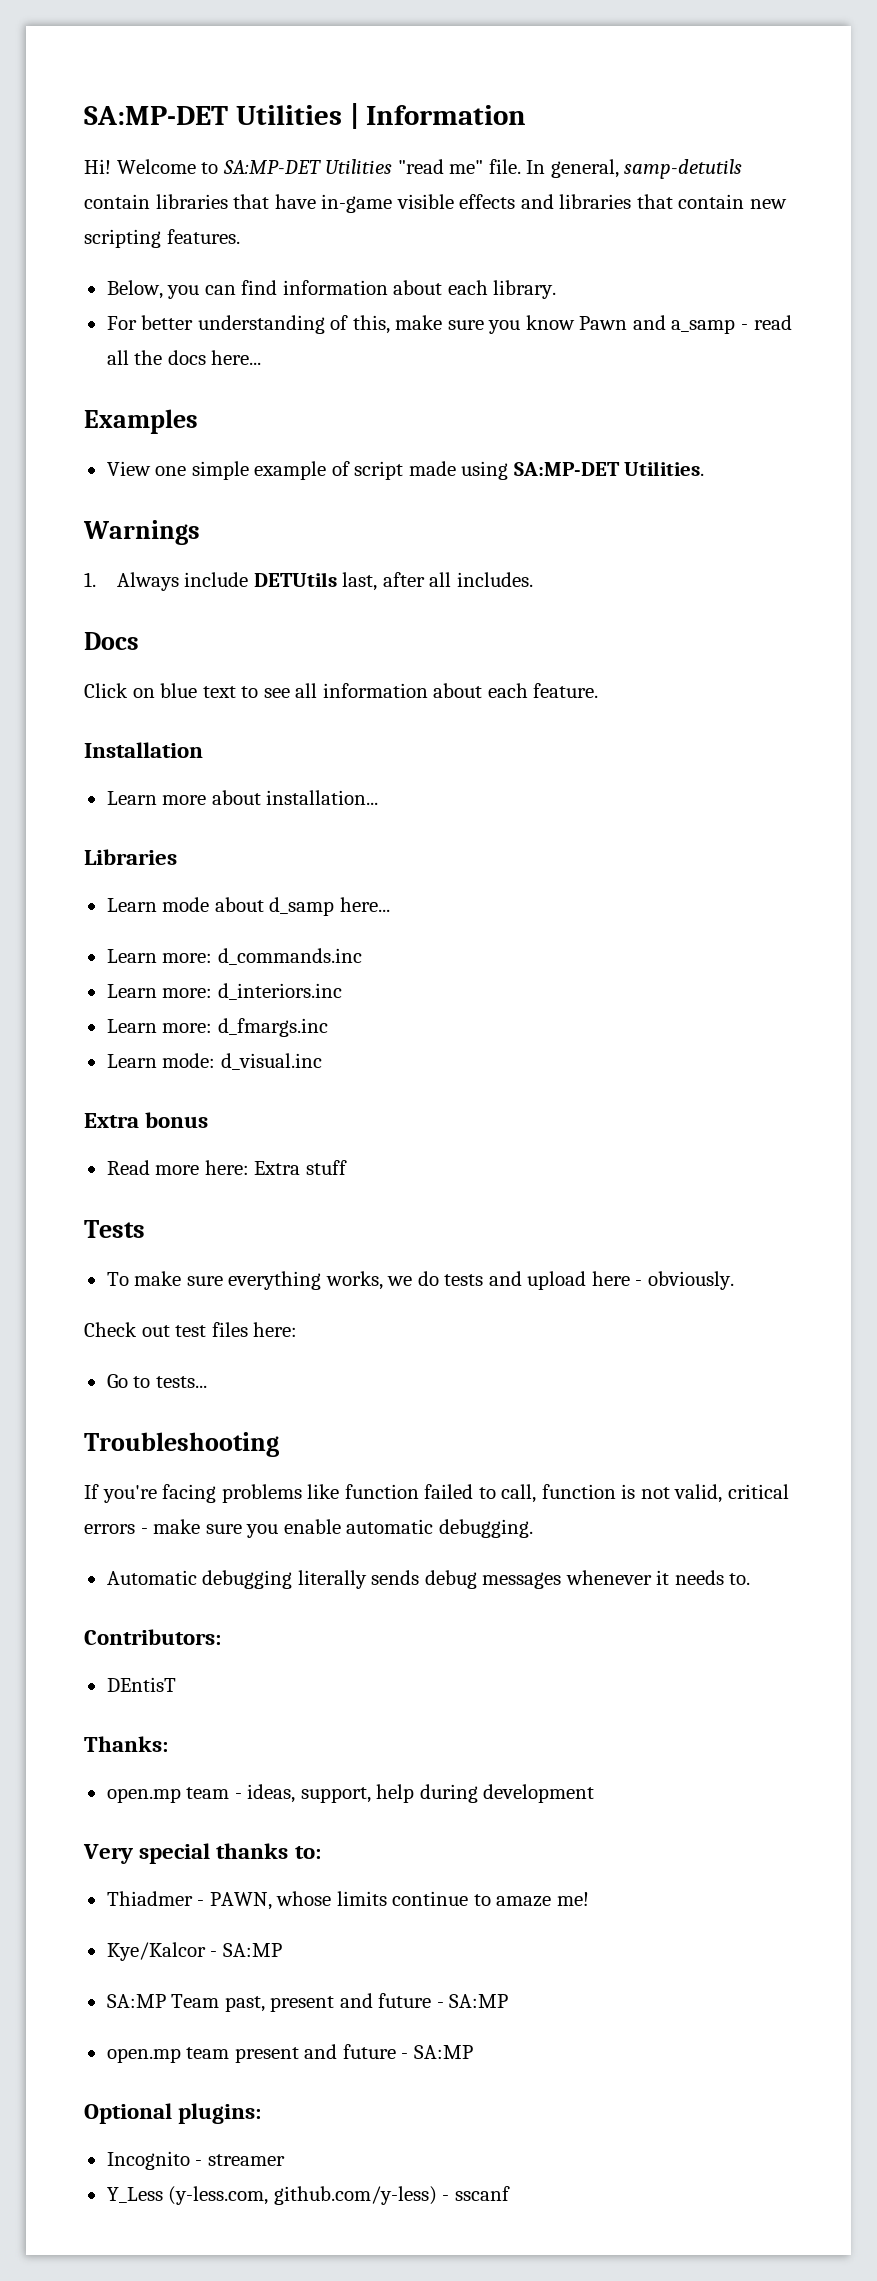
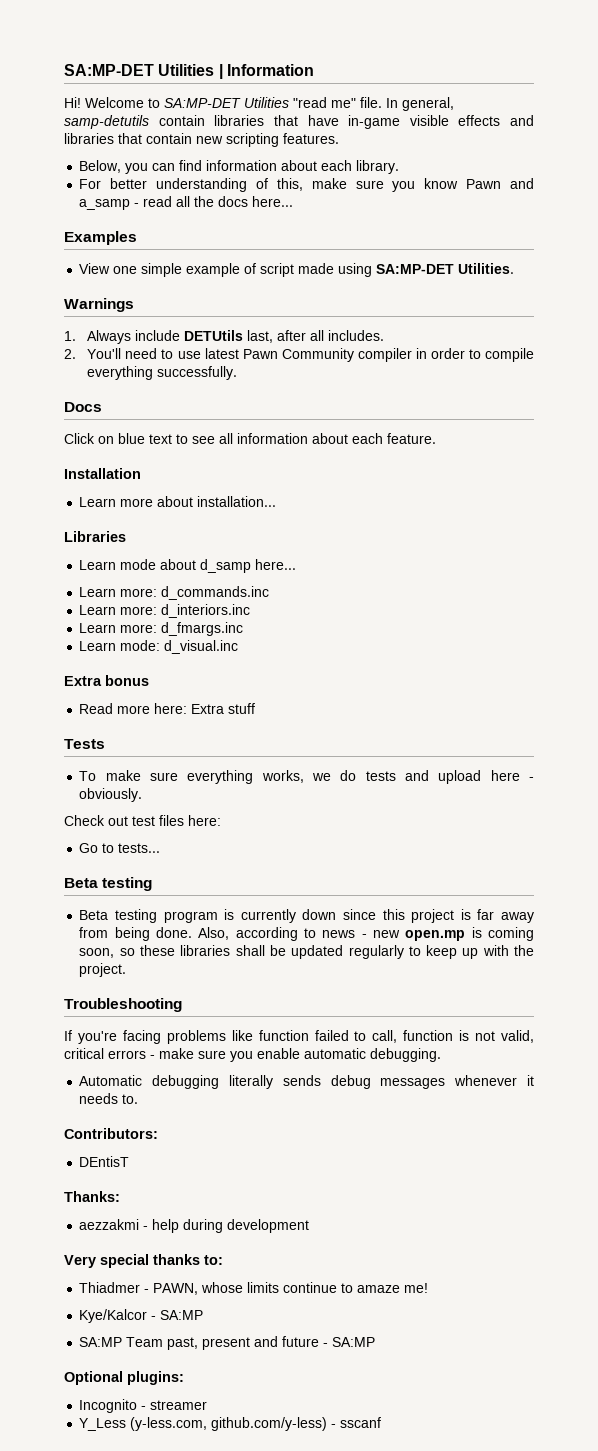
+ 2. You'll need to use latest Pawn Community compiler in order to compile everything successfully.
  Go to tests...
+ Beta testing
+ Beta testing program is currently down since this project is far away from being done. Also, according to news - new open.mp is coming soon, so these libraries shall be updated regularly to keep up with the project.
- open.mp team - ideas, support, help during development
+ aezzakmi - help during development
- open.mp team present and future - SA:MP

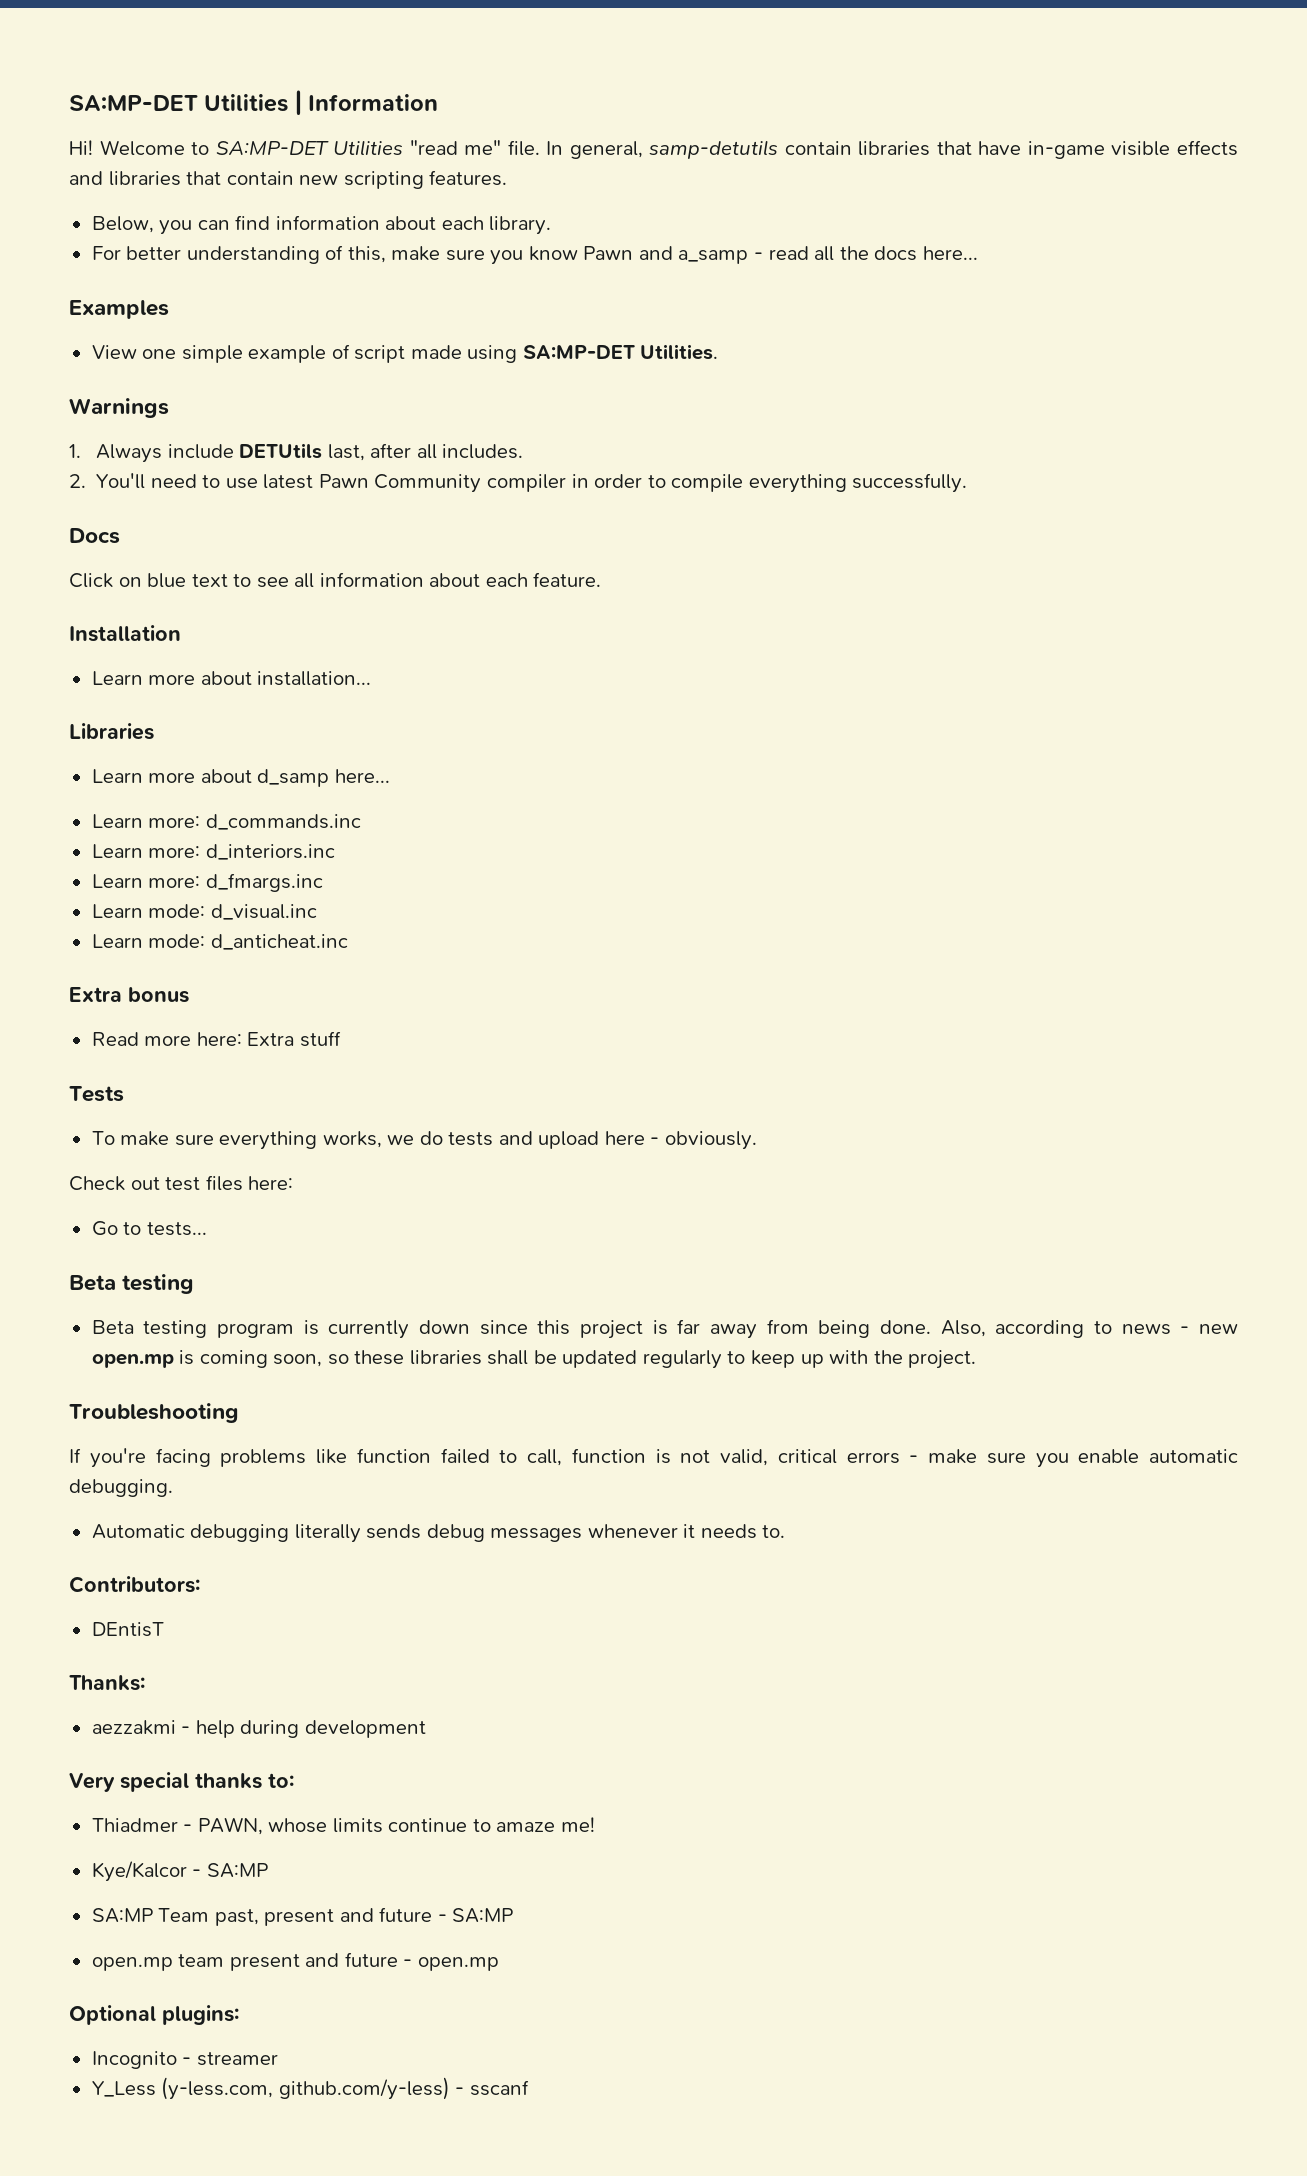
- Learn mode about d_samp here...
+ Learn more about d_samp here...
+ Learn mode: d_anticheat.inc
+ open.mp team present and future - open.mp

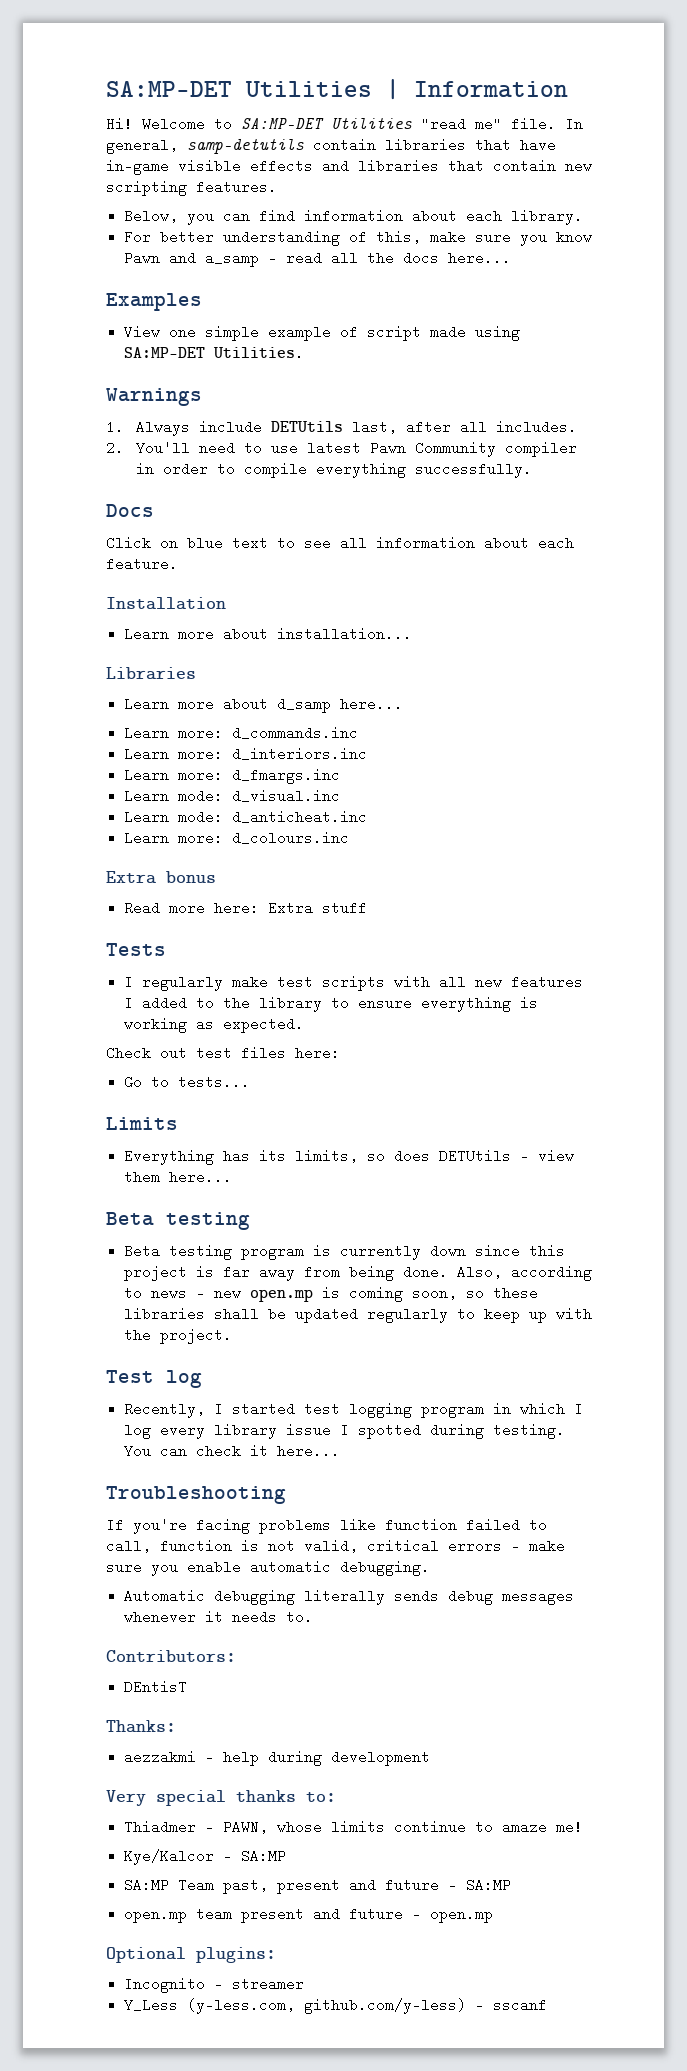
+ Learn more: d_colours.inc
- To make sure everything works, we do tests and upload here - obviously.
+ I regularly make test scripts with all new features I added to the library to ensure everything is working as expected.
+ Limits
+ Everything has its limits, so does DETUtils - view them here...
+ Test log
+ Recently, I started test logging program in which I log every library issue I spotted during testing. You can check it here...

